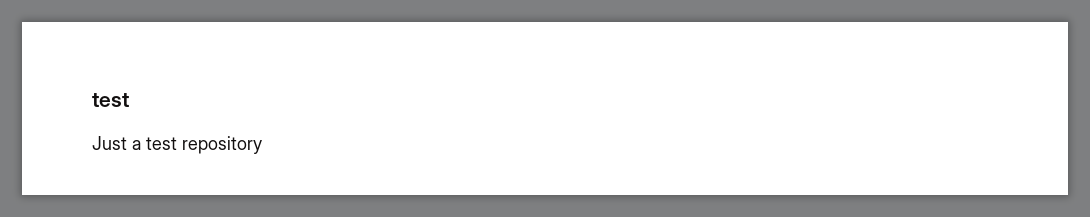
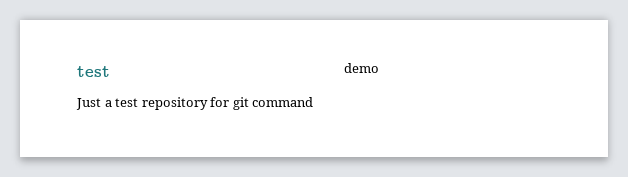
- Just a test repository
+ Just a test repository for git command demo

